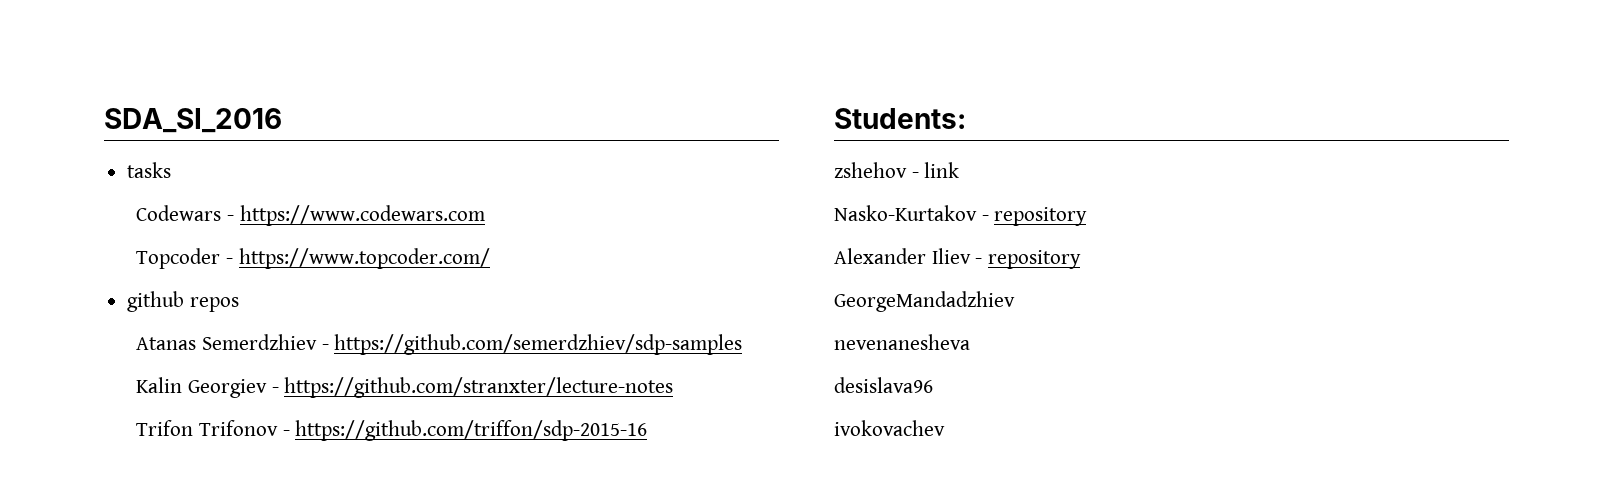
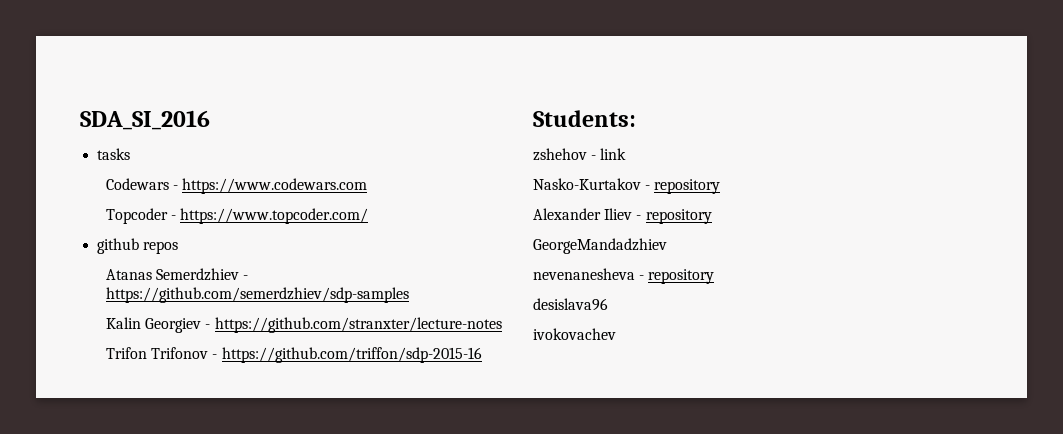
- nevenanesheva
+ nevenanesheva - repository

